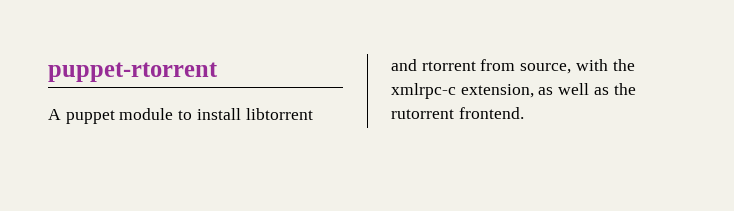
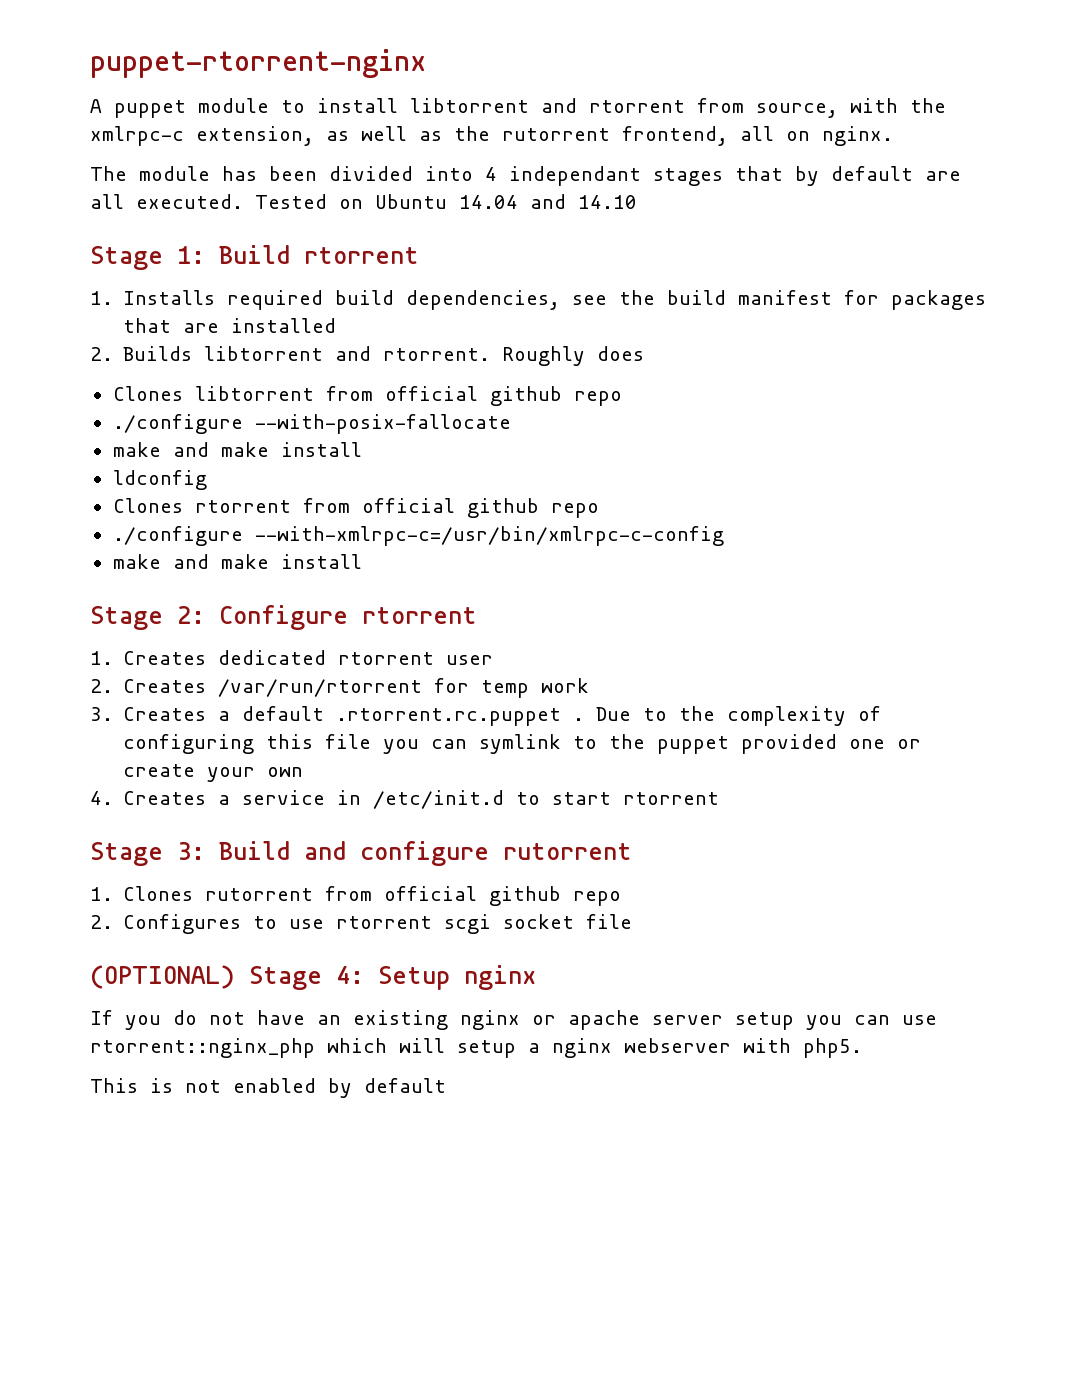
- puppet-rtorrent
+ puppet-rtorrent-nginx
- A puppet module to install libtorrent and rtorrent from source, with the xmlrpc-c extension, as well as the rutorrent frontend.
+ A puppet module to install libtorrent and rtorrent from source, with the xmlrpc-c extension, as well as the rutorrent frontend, all on nginx.
+ The module has been divided into 4 independant stages that by default are all executed. Tested on Ubuntu 14.04 and 14.10
+ Stage 1: Build rtorrent
+ 1. Installs required build dependencies, see the build manifest for packages that are installed
+ 2. Builds libtorrent and rtorrent. Roughly does
+ Clones libtorrent from official github repo
+ ./configure --with-posix-fallocate
+ make and make install
+ ldconfig
+ Clones rtorrent from official github repo
+ ./configure --with-xmlrpc-c=/usr/bin/xmlrpc-c-config
+ make and make install
+ Stage 2: Configure rtorrent
+ 1. Creates dedicated rtorrent user
+ 2. Creates /var/run/rtorrent for temp work
+ 3. Creates a default .rtorrent.rc.puppet . Due to the complexity of configuring this file you can symlink to the puppet provided one or create your own
+ 4. Creates a service in /etc/init.d to start rtorrent
+ Stage 3: Build and configure rutorrent
+ 1. Clones rutorrent from official github repo
+ 2. Configures to use rtorrent scgi socket file
+ (OPTIONAL) Stage 4: Setup nginx
+ If you do not have an existing nginx or apache server setup you can use rtorrent::nginx_php which will setup a nginx webserver with php5.
+ This is not enabled by default

